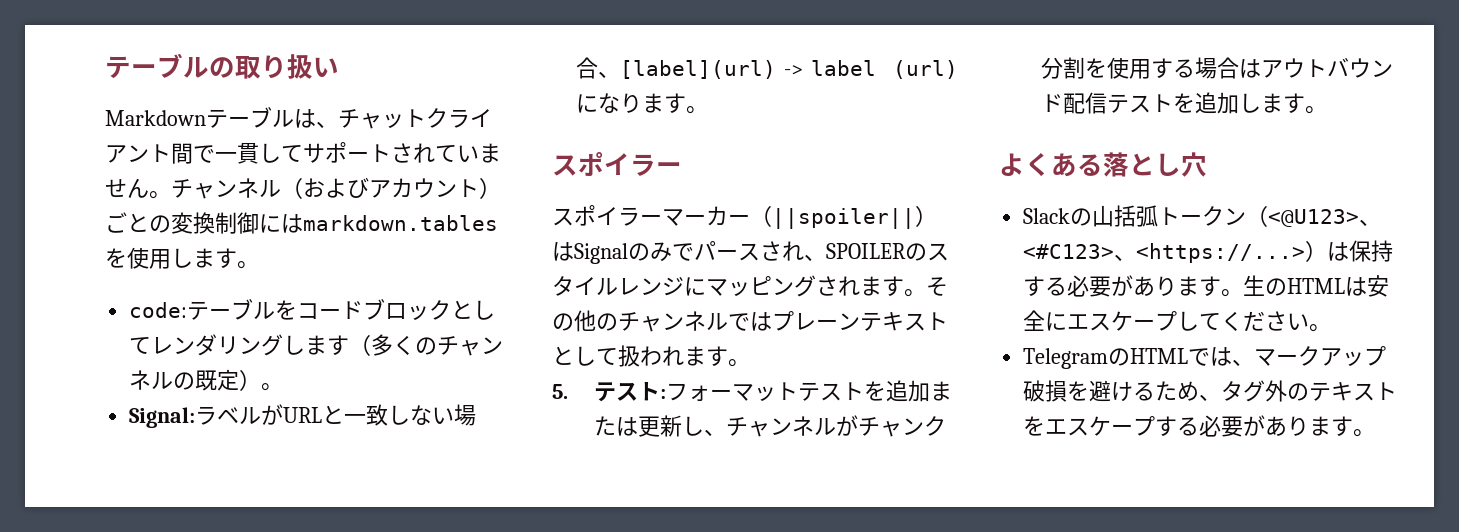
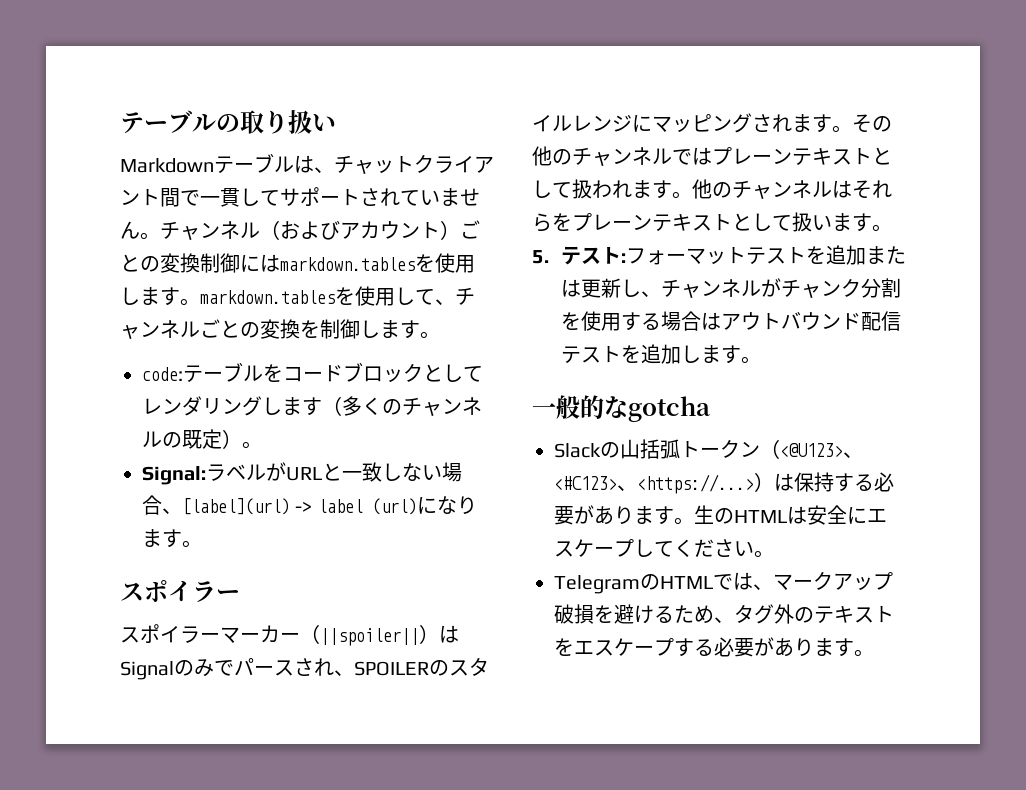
- チャンネル（およびアカウント）ごとの変換制御にはmarkdown.tablesを使用します。
+ チャンネル（およびアカウント）ごとの変換制御にはmarkdown.tablesを使用します。markdown.tablesを使用して、チャンネルごとの変換を制御します。
+ 他のチャンネルはそれらをプレーンテキストとして扱います。
- よくある落とし穴
+ 一般的なgotcha

